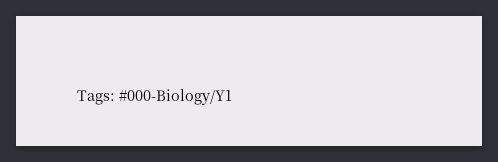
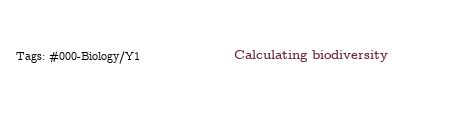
+ Calculating biodiversity

